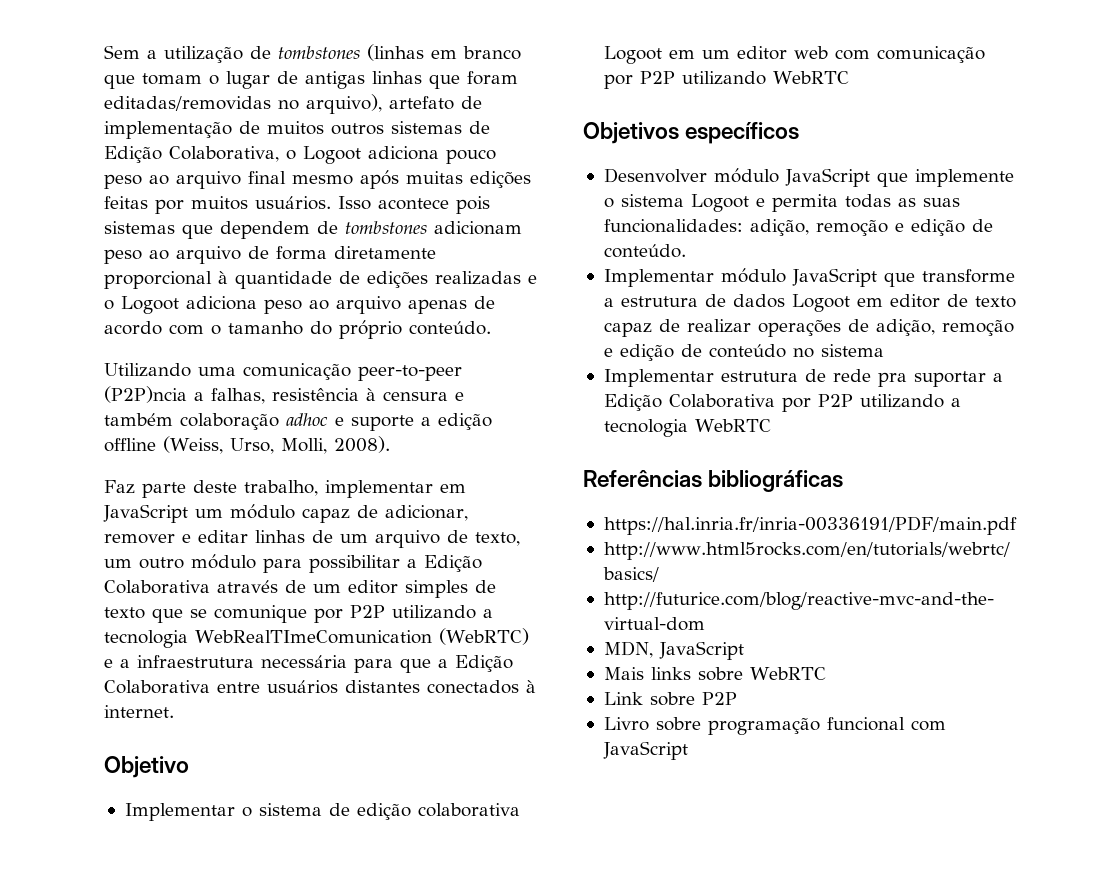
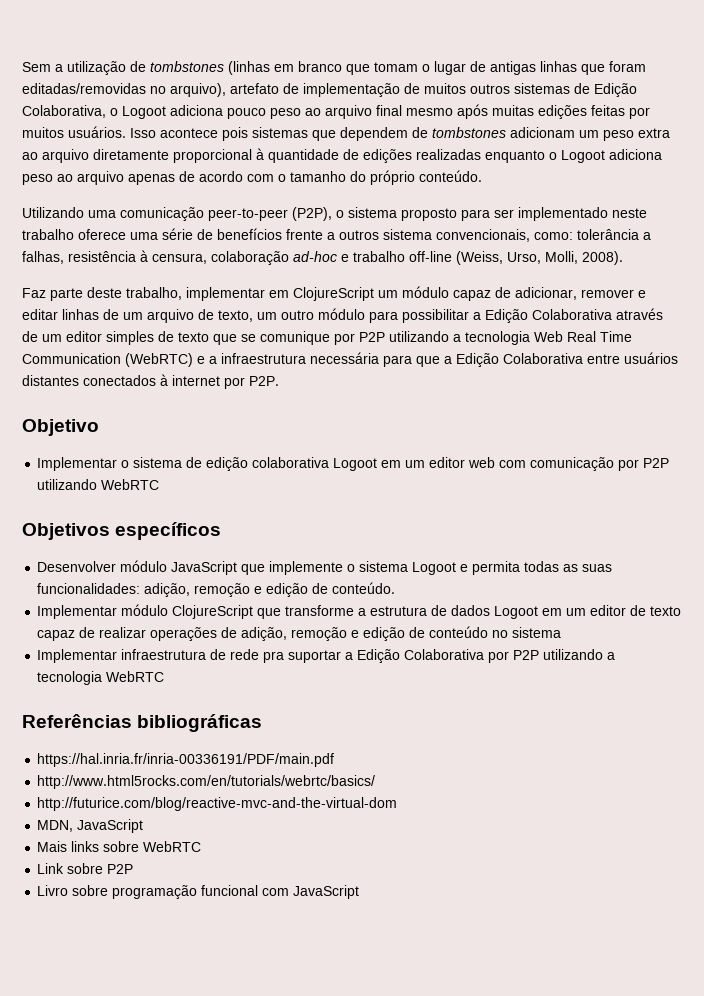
- Isso acontece pois sistemas que dependem de tombstones adicionam peso ao arquivo de forma diretamente proporcional à quantidade de edições realizadas e o Logoot adiciona peso ao arquivo apenas de acordo com o tamanho do próprio conteúdo.
+ Isso acontece pois sistemas que dependem de tombstones adicionam um peso extra ao arquivo diretamente proporcional à quantidade de edições realizadas enquanto o Logoot adiciona peso ao arquivo apenas de acordo com o tamanho do próprio conteúdo.
- Utilizando uma comunicação peer-to-peer (P2P)ncia a falhas, resistência à censura e também colaboração adhoc e suporte a edição offline (Weiss, Urso, Molli, 2008).
+ Utilizando uma comunicação peer-to-peer (P2P), o sistema proposto para ser implementado neste trabalho oferece uma série de benefícios frente a outros sistema convencionais, como: tolerância a falhas, resistência à censura, colaboração ad-hoc e trabalho off-line (Weiss, Urso, Molli, 2008).
- Faz parte deste trabalho, implementar em JavaScript um módulo capaz de adicionar, remover e editar linhas de um arquivo de texto, um outro módulo para possibilitar a Edição Colaborativa através de um editor simples de texto que se comunique por P2P utilizando a tecnologia WebRealTImeComunication (WebRTC) e a infraestrutura necessária para que a Edição Colaborativa entre usuários distantes conectados à internet.
+ Faz parte deste trabalho, implementar em ClojureScript um módulo capaz de adicionar, remover e editar linhas de um arquivo de texto, um outro módulo para possibilitar a Edição Colaborativa através de um editor simples de texto que se comunique por P2P utilizando a tecnologia Web Real Time Communication (WebRTC) e a infraestrutura necessária para que a Edição Colaborativa entre usuários distantes conectados à internet por P2P.
- Implementar módulo JavaScript que transforme a estrutura de dados Logoot em editor de texto capaz de realizar operações de adição, remoção e edição de conteúdo no sistema
+ Implementar módulo ClojureScript que transforme a estrutura de dados Logoot em um editor de texto capaz de realizar operações de adição, remoção e edição de conteúdo no sistema
- Implementar estrutura de rede pra suportar a Edição Colaborativa por P2P utilizando a tecnologia WebRTC
+ Implementar infraestrutura de rede pra suportar a Edição Colaborativa por P2P utilizando a tecnologia WebRTC

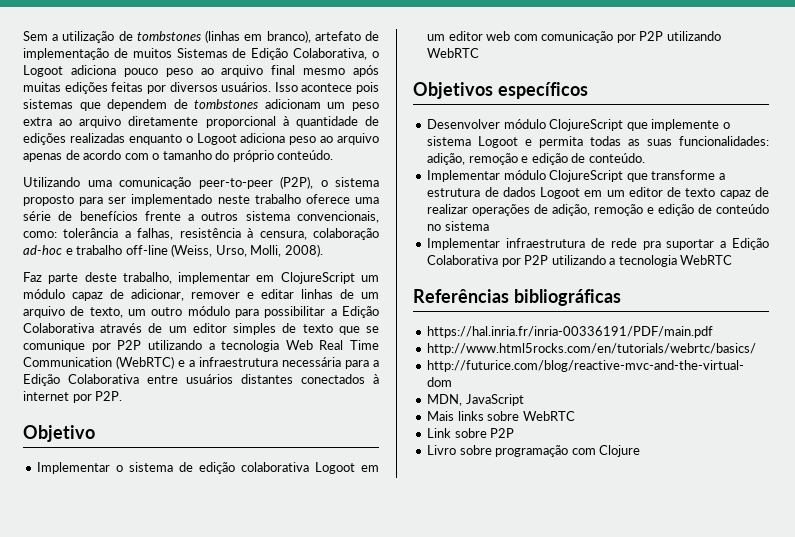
- Sem a utilização de tombstones (linhas em branco que tomam o lugar de antigas linhas que foram editadas/removidas no arquivo), artefato de implementação de muitos outros sistemas de Edição Colaborativa, o Logoot adiciona pouco peso ao arquivo final mesmo após muitas edições feitas por muitos usuários.
+ Sem a utilização de tombstones (linhas em branco), artefato de implementação de muitos Sistemas de Edição Colaborativa, o Logoot adiciona pouco peso ao arquivo final mesmo após muitas edições feitas por diversos usuários.
- Faz parte deste trabalho, implementar em ClojureScript um módulo capaz de adicionar, remover e editar linhas de um arquivo de texto, um outro módulo para possibilitar a Edição Colaborativa através de um editor simples de texto que se comunique por P2P utilizando a tecnologia Web Real Time Communication (WebRTC) e a infraestrutura necessária para que a Edição Colaborativa entre usuários distantes conectados à internet por P2P.
+ Faz parte deste trabalho, implementar em ClojureScript um módulo capaz de adicionar, remover e editar linhas de um arquivo de texto, um outro módulo para possibilitar a Edição Colaborativa através de um editor simples de texto que se comunique por P2P utilizando a tecnologia Web Real Time Communication (WebRTC) e a infraestrutura necessária para a Edição Colaborativa entre usuários distantes conectados à internet por P2P.
- Desenvolver módulo JavaScript que implemente o sistema Logoot e permita todas as suas funcionalidades: adição, remoção e edição de conteúdo.
+ Desenvolver módulo ClojureScript que implemente o sistema Logoot e permita todas as suas funcionalidades: adição, remoção e edição de conteúdo.
- Livro sobre programação funcional com JavaScript
+ Livro sobre programação com Clojure

